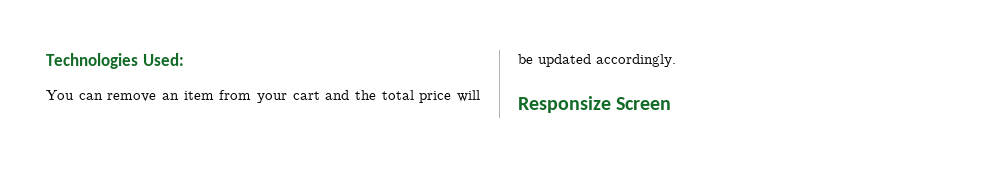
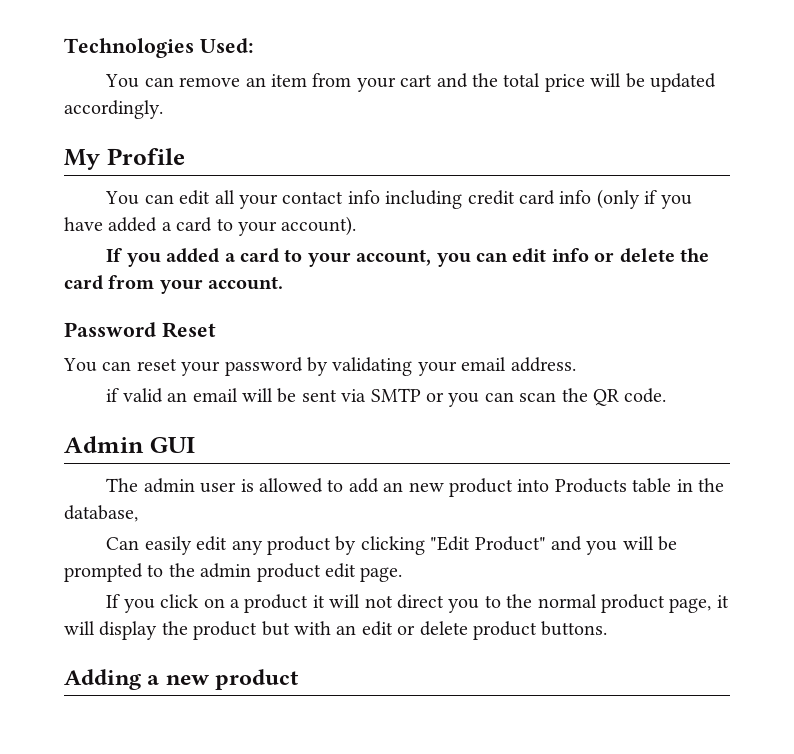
- Responsize Screen
+ My Profile
+ You can edit all your contact info including credit card info (only if you have added a card to your account).
+ If you added a card to your account, you can edit info or delete the card from your account.
+ Password Reset
+ You can reset your password by validating your email address.
+ if valid an email will be sent via SMTP or you can scan the QR code.
+ Admin GUI
+ The admin user is allowed to add an new product into Products table in the database,
+ Can easily edit any product by clicking "Edit Product" and you will be prompted to the admin product edit page.
+ If you click on a product it will not direct you to the normal product page, it will display the product but with an edit or delete product buttons.
+ Adding a new product

